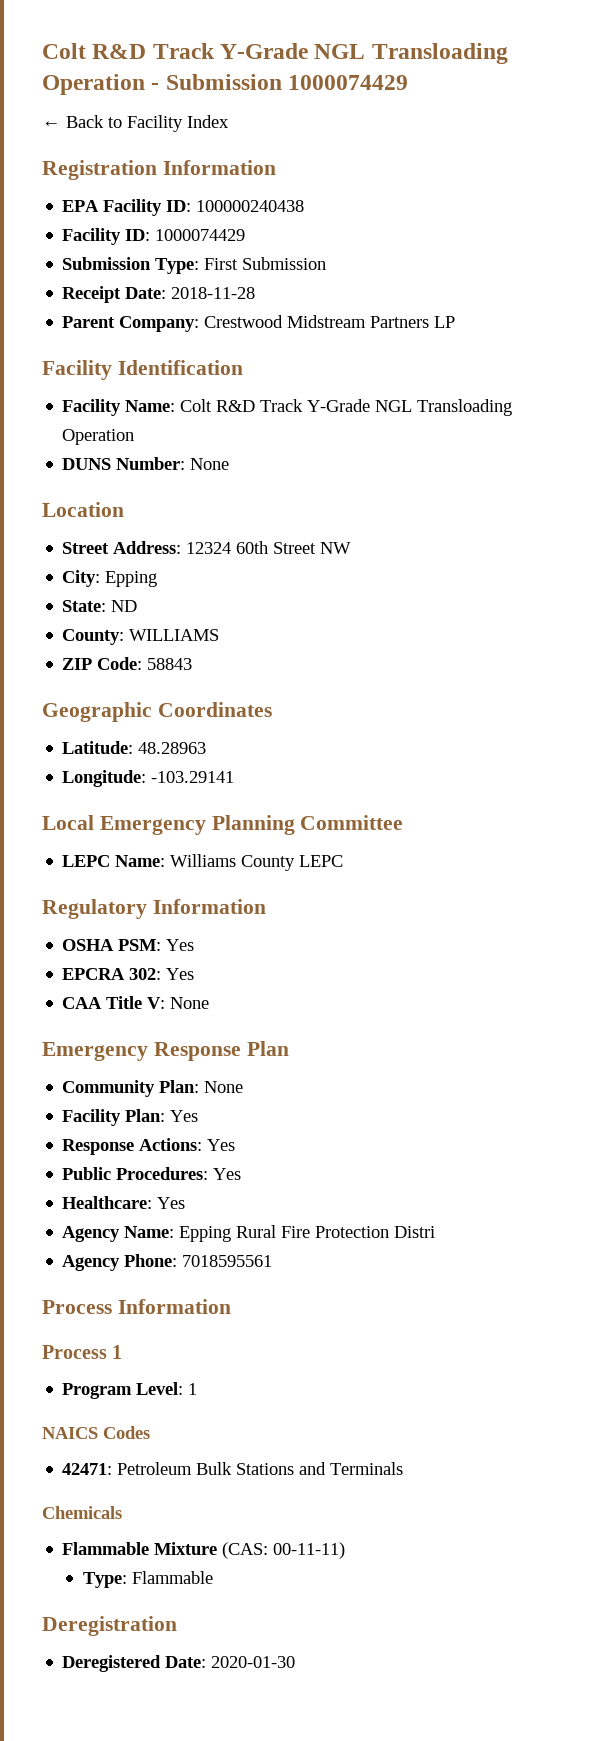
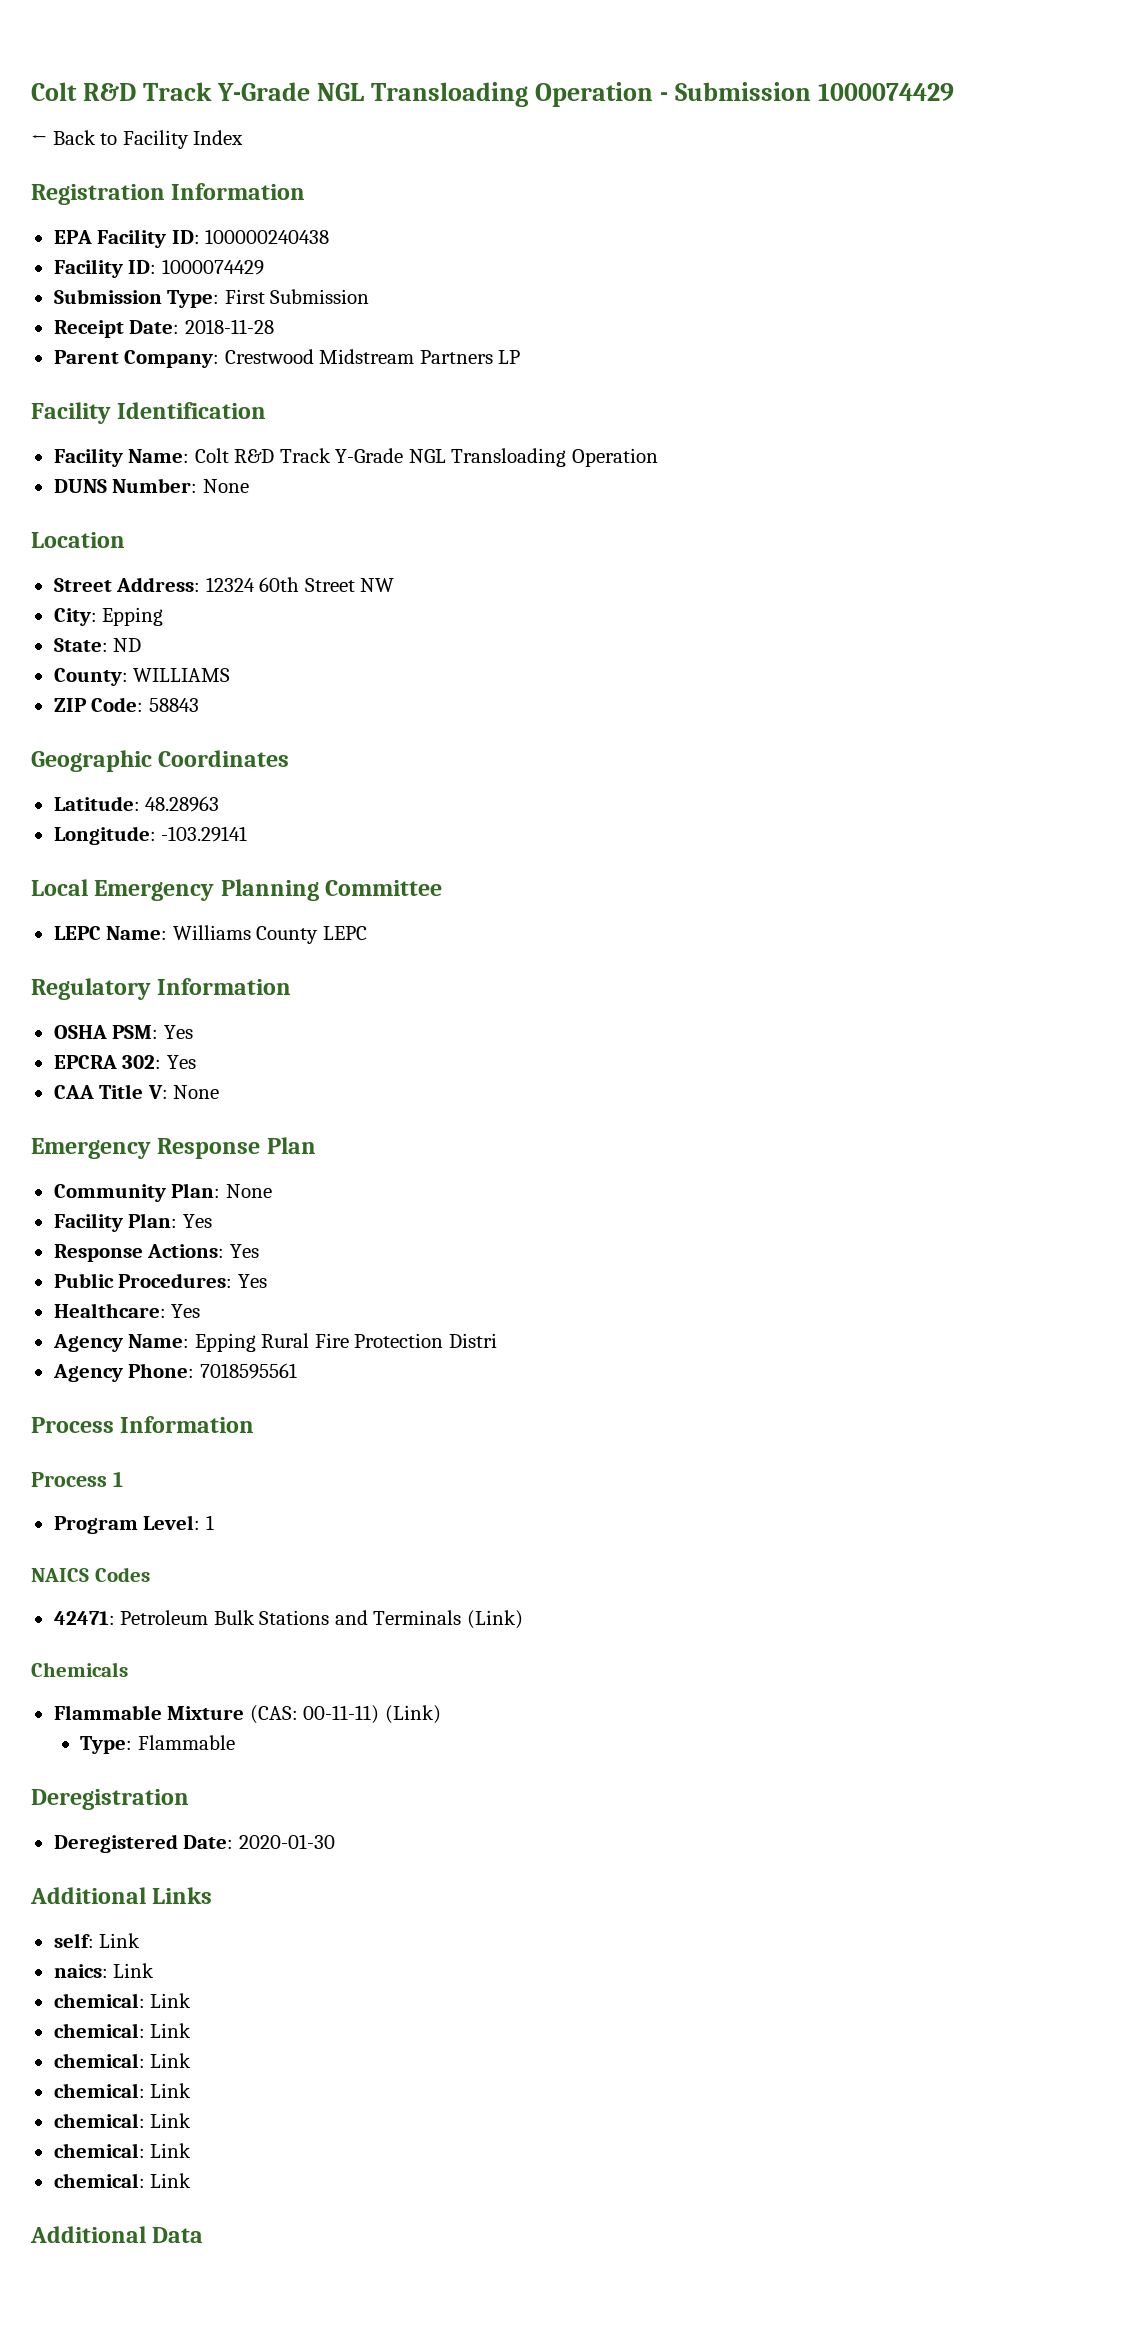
- 42471: Petroleum Bulk Stations and Terminals
+ 42471: Petroleum Bulk Stations and Terminals (Link)
- Flammable Mixture (CAS: 00-11-11)
+ Flammable Mixture (CAS: 00-11-11) (Link)
+ Additional Links
+ self: Link
+ naics: Link
+ chemical: Link
+ chemical: Link
+ chemical: Link
+ chemical: Link
+ chemical: Link
+ chemical: Link
+ chemical: Link
+ Additional Data

